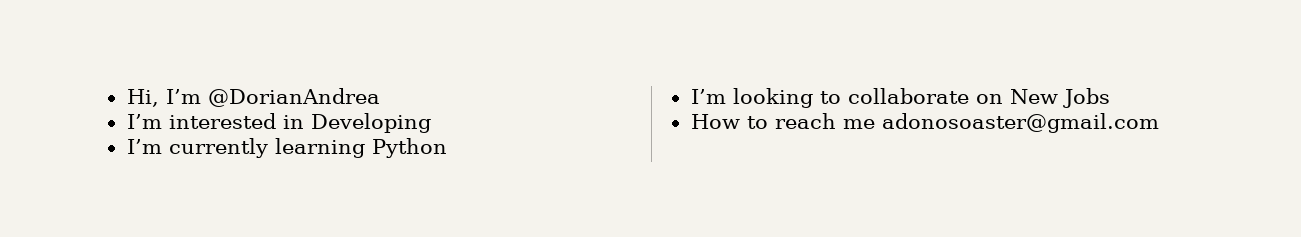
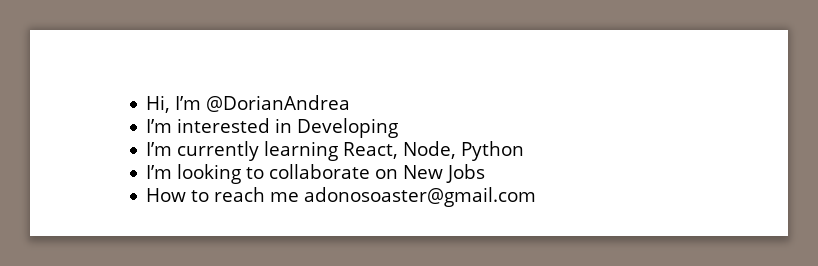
- I’m currently learning Python
+ I’m currently learning React, Node, Python

